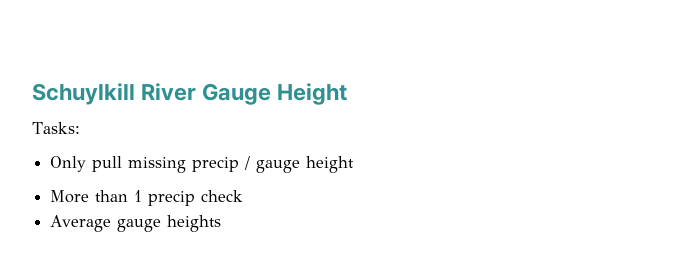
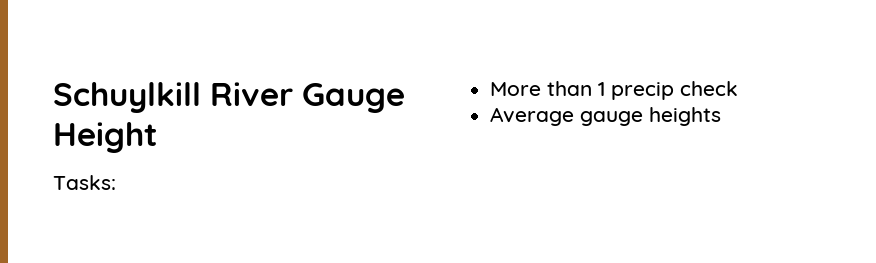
- Only pull missing precip / gauge height

